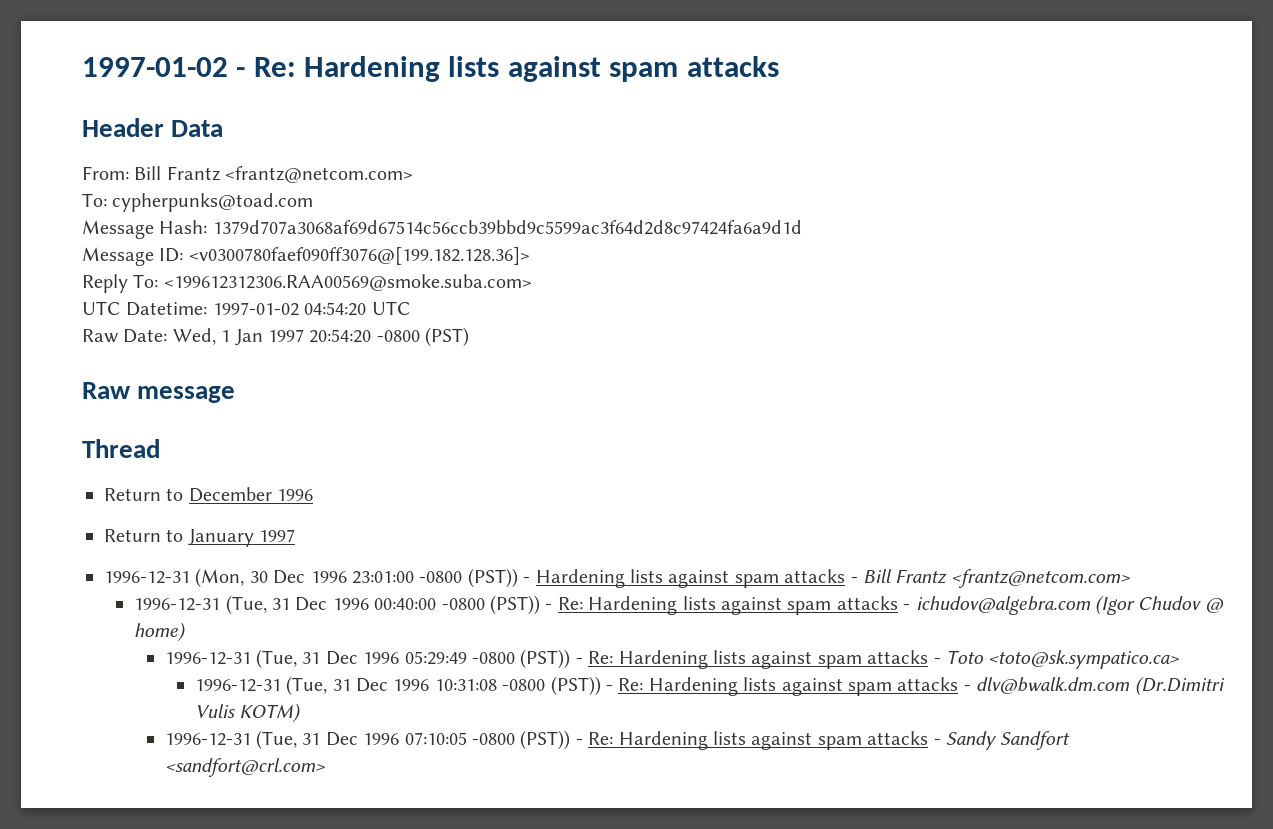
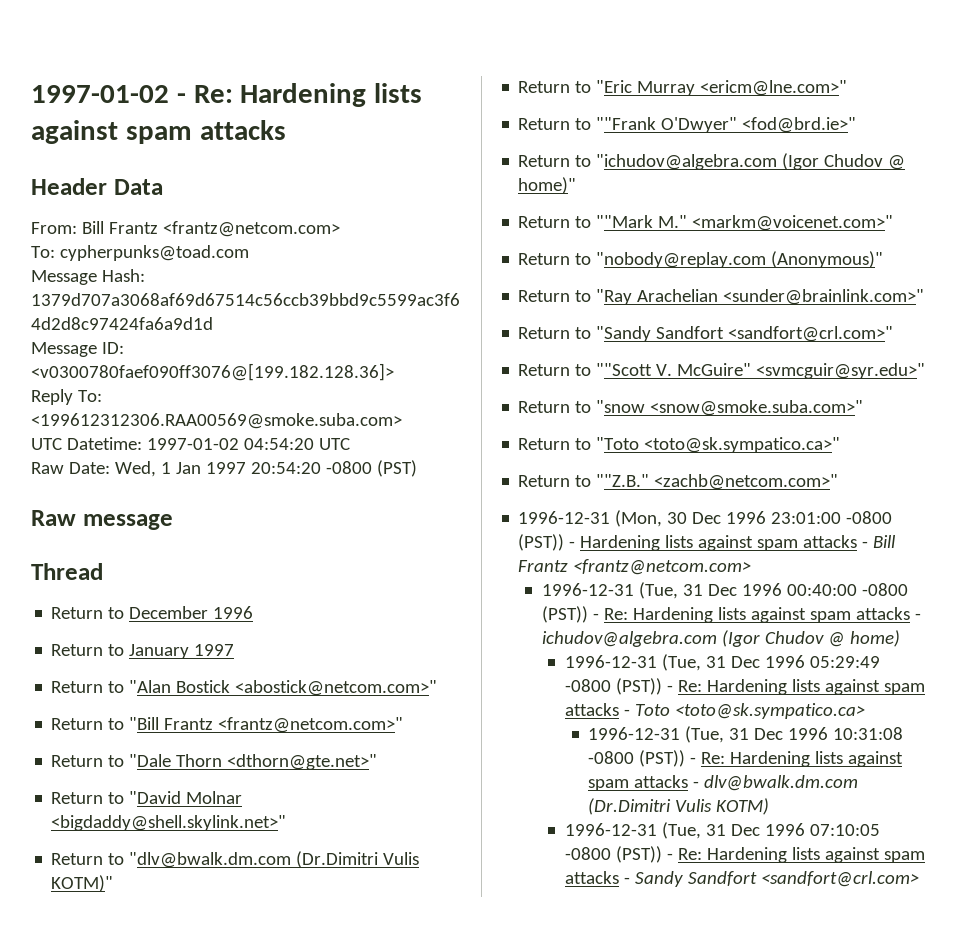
+ Return to "Alan Bostick <abostick@netcom.com>"
+ Return to "Bill Frantz <frantz@netcom.com>"
+ Return to "Dale Thorn <dthorn@gte.net>"
+ Return to "David Molnar <bigdaddy@shell.skylink.net>"
+ Return to "dlv@bwalk.dm.com (Dr.Dimitri Vulis KOTM)"
+ Return to "Eric Murray <ericm@lne.com>"
+ Return to ""Frank O'Dwyer" <fod@brd.ie>"
+ Return to "ichudov@algebra.com (Igor Chudov @ home)"
+ Return to ""Mark M." <markm@voicenet.com>"
+ Return to "nobody@replay.com (Anonymous)"
+ Return to "Ray Arachelian <sunder@brainlink.com>"
+ Return to "Sandy Sandfort <sandfort@crl.com>"
+ Return to ""Scott V. McGuire" <svmcguir@syr.edu>"
+ Return to "snow <snow@smoke.suba.com>"
+ Return to "Toto <toto@sk.sympatico.ca>"
+ Return to ""Z.B." <zachb@netcom.com>"

